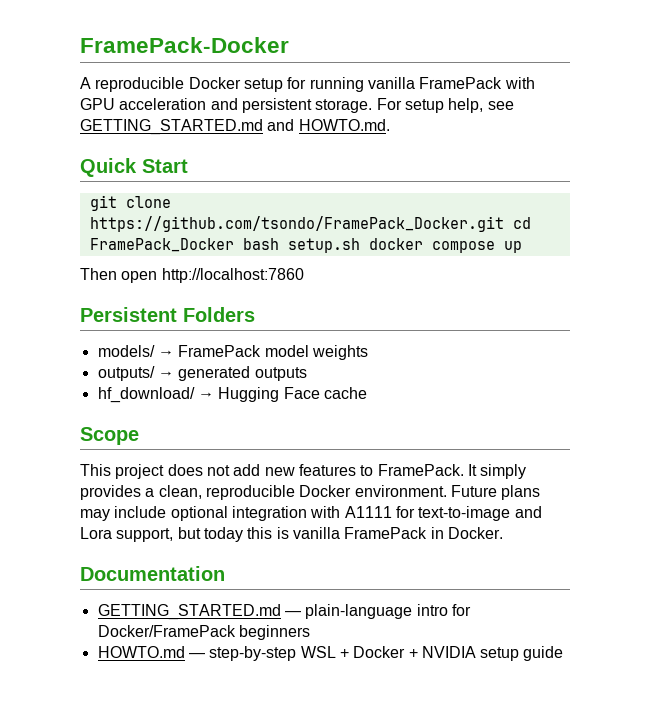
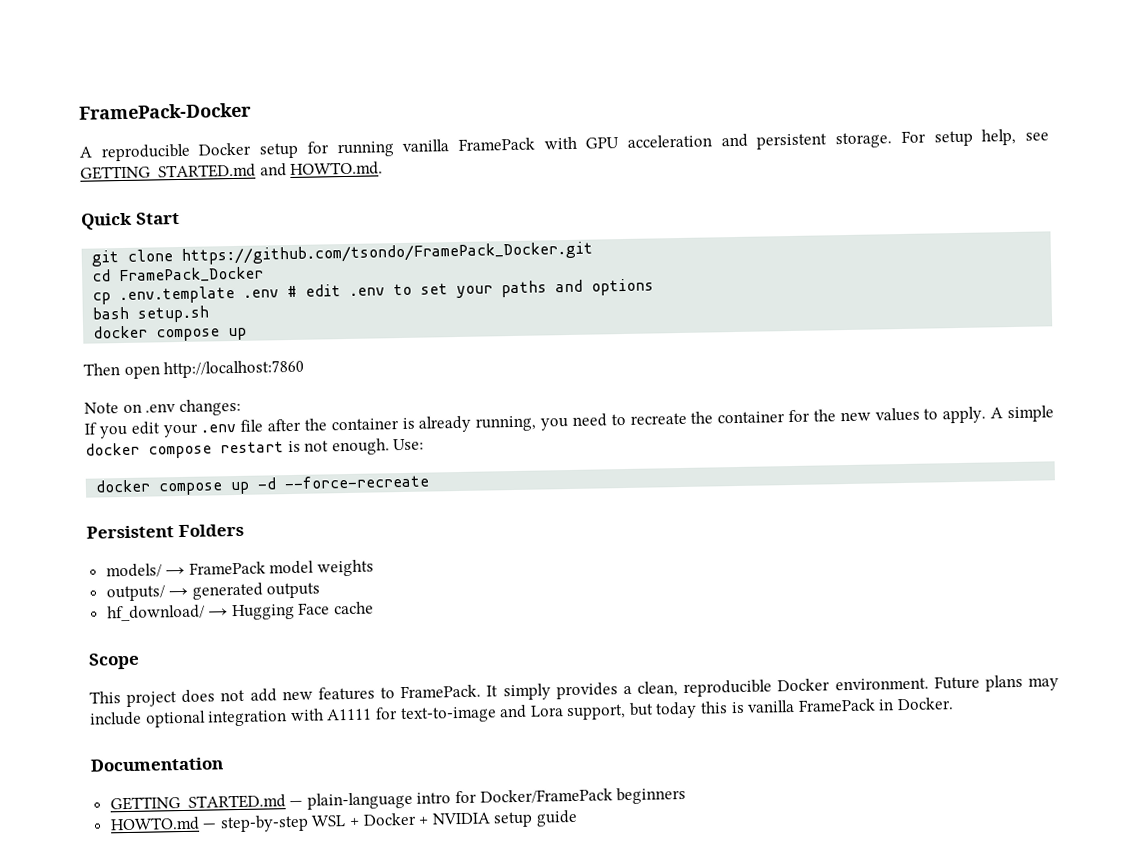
- git clone https://github.com/tsondo/FramePack_Docker.git cd FramePack_Docker bash setup.sh docker compose up
+ git clone https://github.com/tsondo/FramePack_Docker.git
+ cd FramePack_Docker
+ cp .env.template .env # edit .env to set your paths and options
+ bash setup.sh
+ docker compose up
+ Note on .env changes:
+ If you edit your .env file after the container is already running, you need to recreate the container for the new values to apply. A simple docker compose restart is not enough. Use:
+ docker compose up -d --force-recreate

